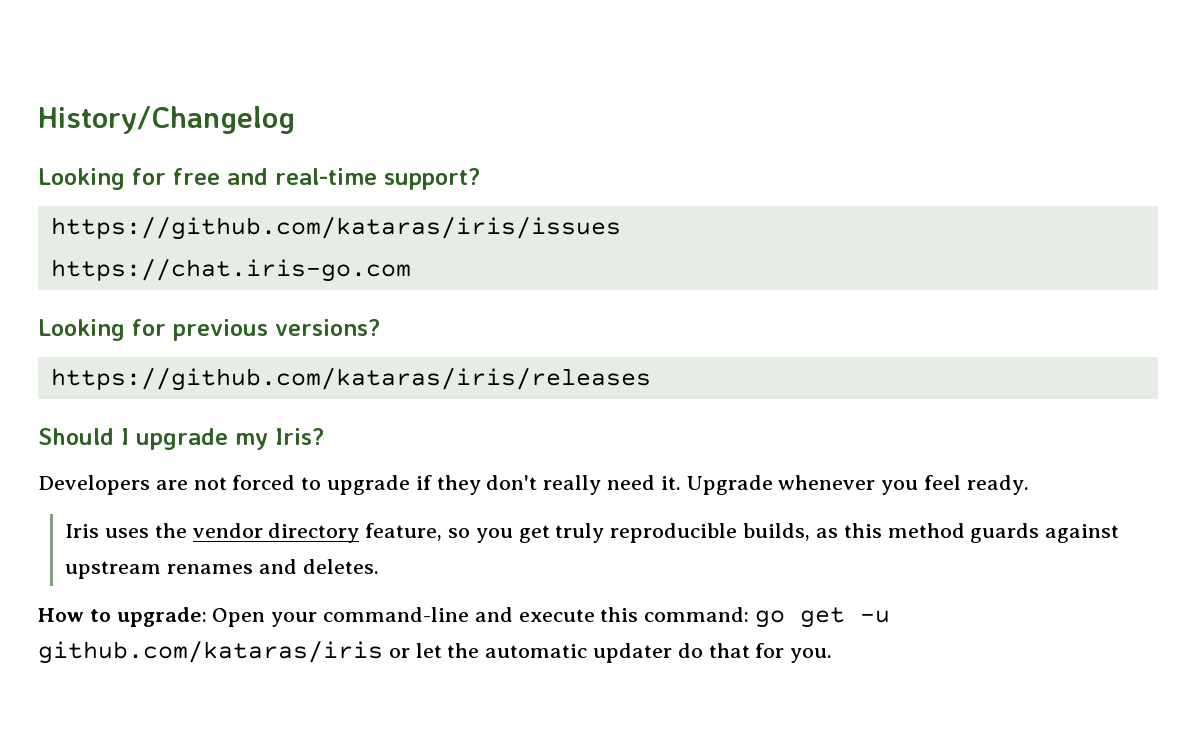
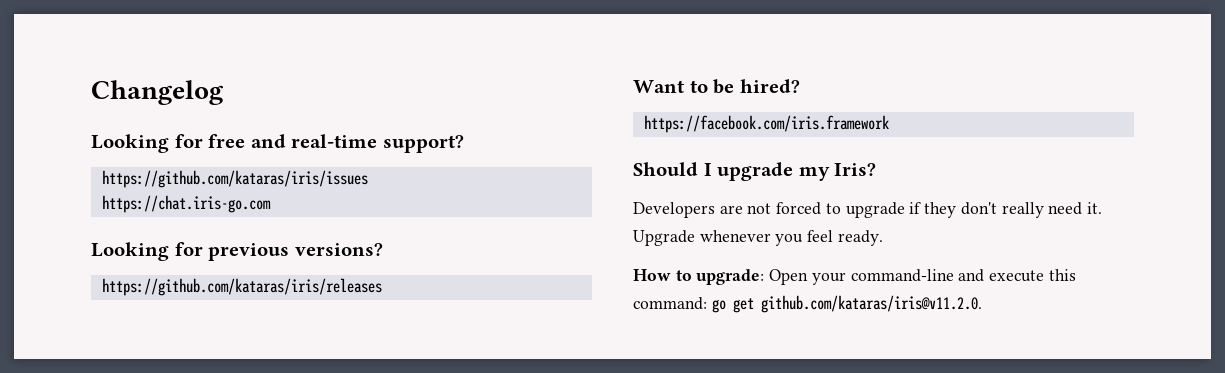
- History/Changelog
+ Changelog
+ Want to be hired?
+ https://facebook.com/iris.framework
- Iris uses the vendor directory feature, so you get truly reproducible builds, as this method guards against upstream renames and deletes.
- How to upgrade: Open your command-line and execute this command: go get -u github.com/kataras/iris or let the automatic updater do that for you.
+ How to upgrade: Open your command-line and execute this command: go get github.com/kataras/iris@v11.2.0.

